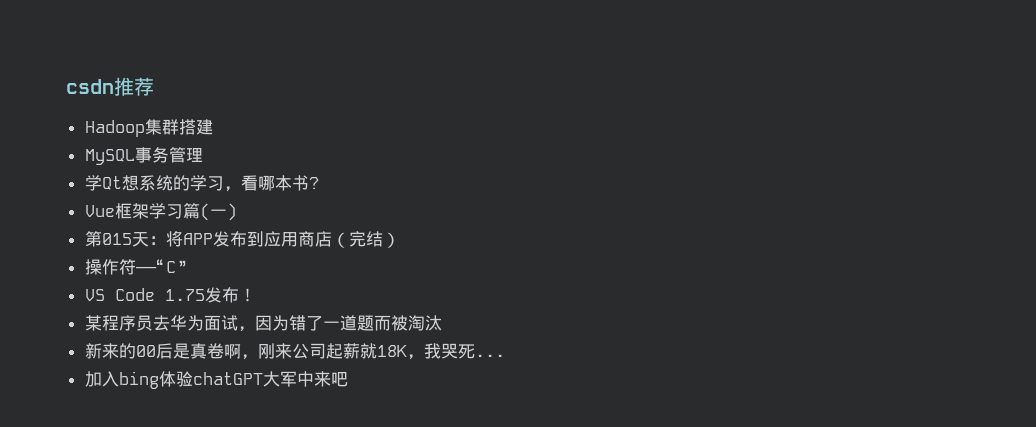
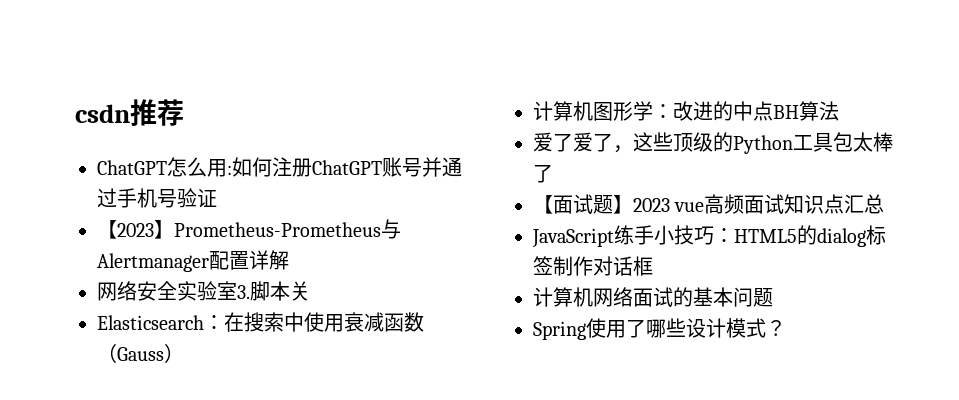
- Hadoop集群搭建
- MySQL事务管理
- 学Qt想系统的学习，看哪本书?
- Vue框架学习篇(一)
- 第015天：将APP发布到应用商店（完结）
- 操作符——“C”
- VS Code 1.75发布！
- 某程序员去华为面试，因为错了一道题而被淘汰
- 新来的00后是真卷啊，刚来公司起薪就18K，我哭死...
- 加入bing体验chatGPT大军中来吧
+ ChatGPT怎么用:如何注册ChatGPT账号并通过手机号验证
+ 【2023】Prometheus-Prometheus与Alertmanager配置详解
+ 网络安全实验室3.脚本关
+ Elasticsearch：在搜索中使用衰减函数（Gauss）
+ 计算机图形学：改进的中点BH算法
+ 爱了爱了，这些顶级的Python工具包太棒了
+ 【面试题】2023 vue高频面试知识点汇总
+ JavaScript练手小技巧：HTML5的dialog标签制作对话框
+ 计算机网络面试的基本问题
+ Spring使用了哪些设计模式？

